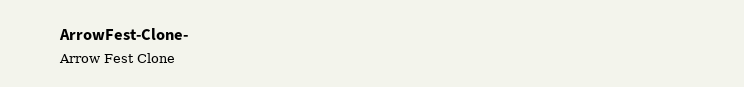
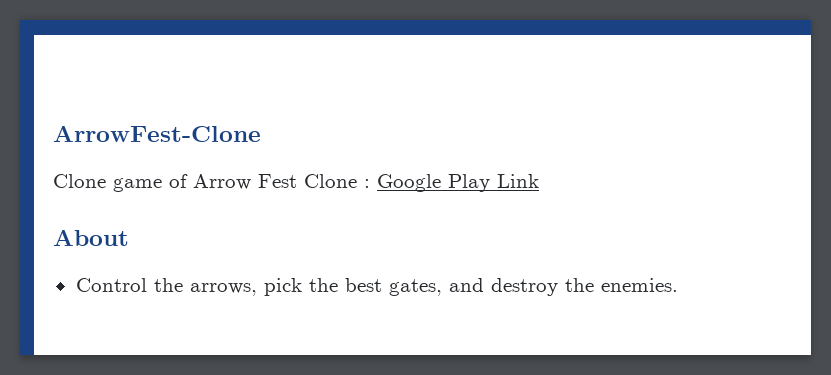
- ArrowFest-Clone-
- Arrow Fest Clone
+ ArrowFest-Clone
+ Clone game of Arrow Fest Clone : Google Play Link
+ About
+ Control the arrows, pick the best gates, and destroy the enemies.

